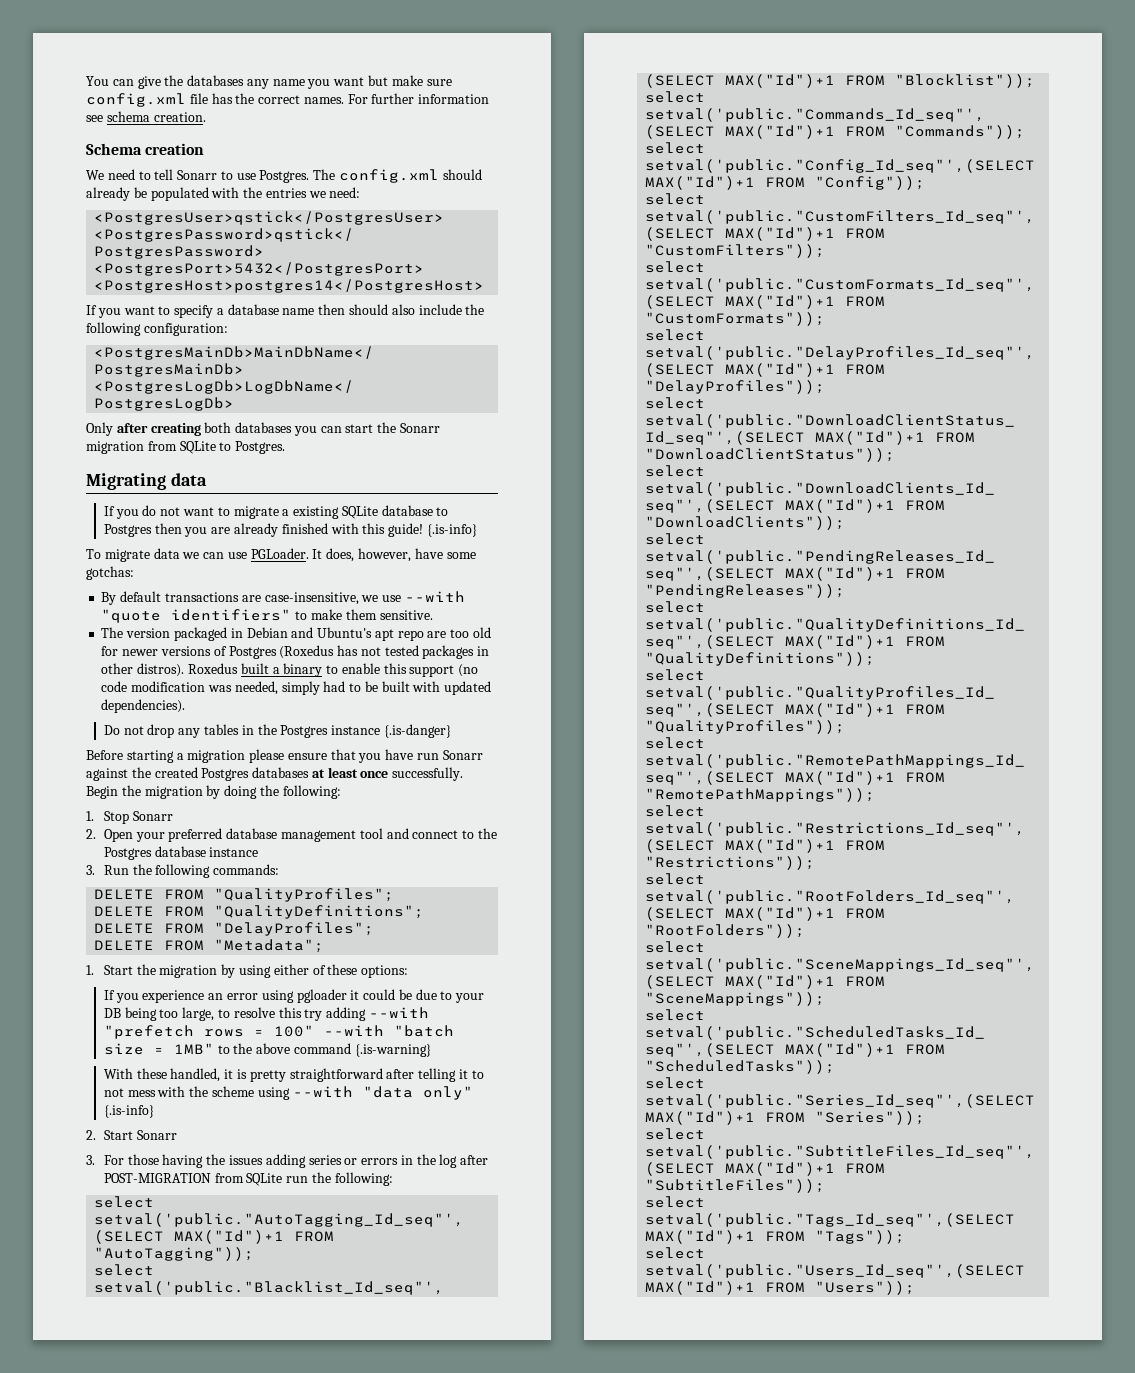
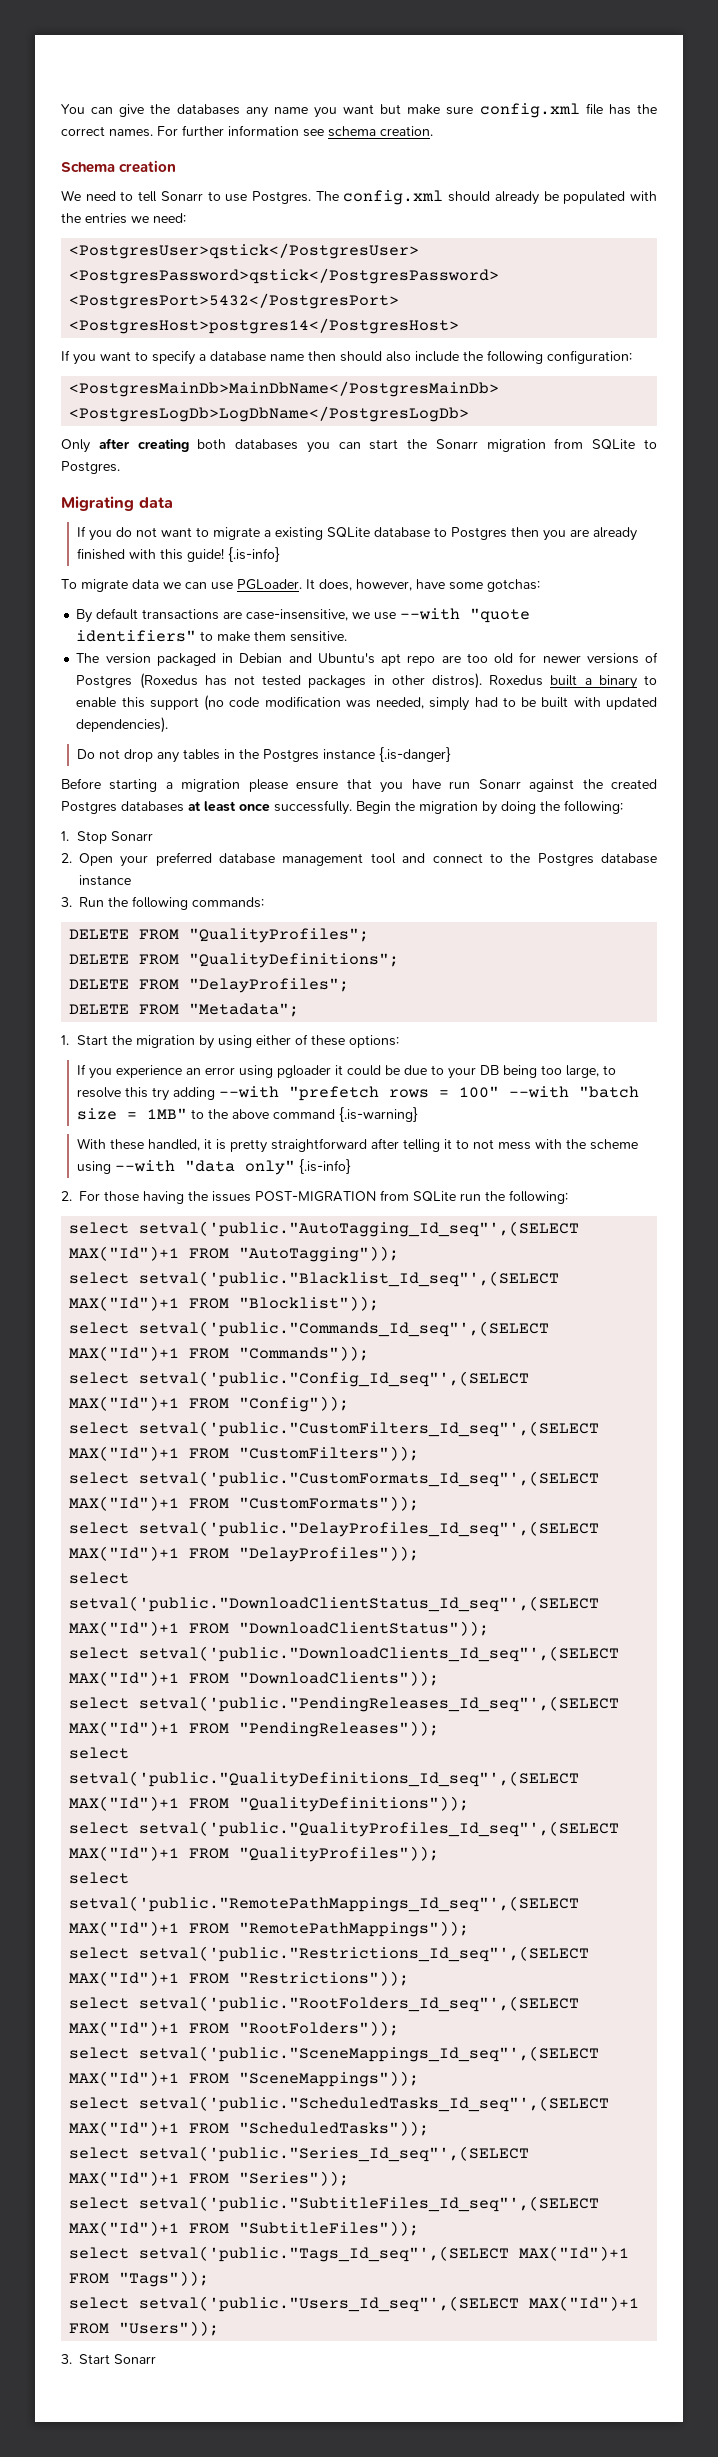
- 2. Start Sonarr
- 3. For those having the issues adding series or errors in the log after POST-MIGRATION from SQLite run the following:
+ 2. For those having the issues POST-MIGRATION from SQLite run the following:
+ 3. Start Sonarr

